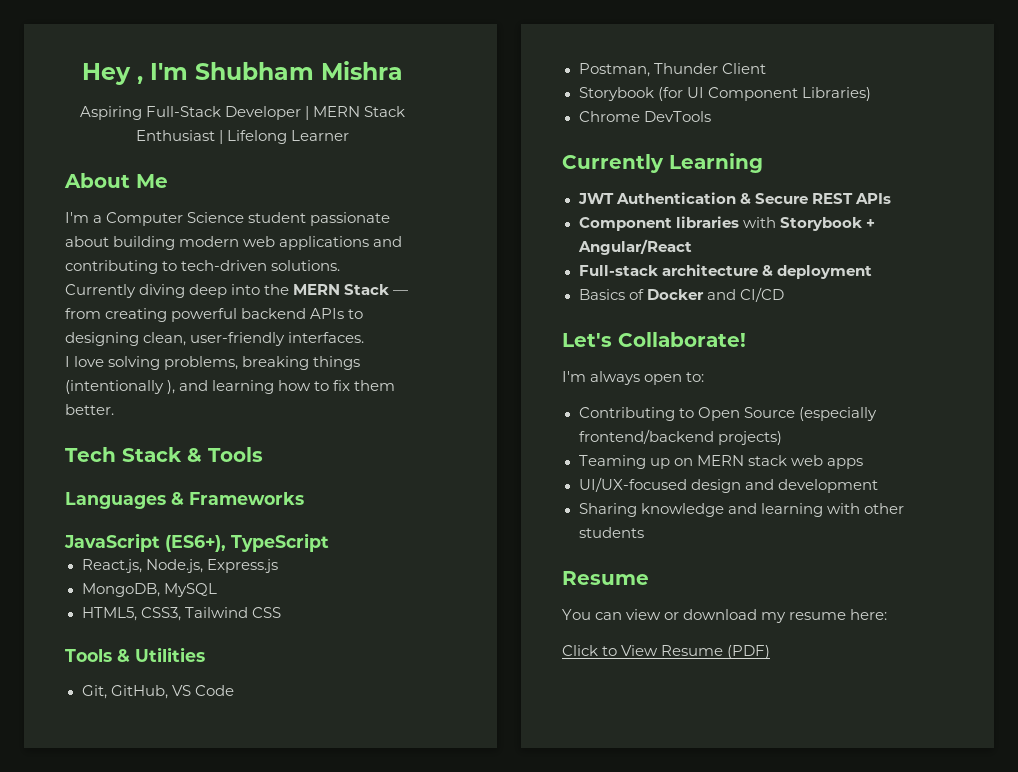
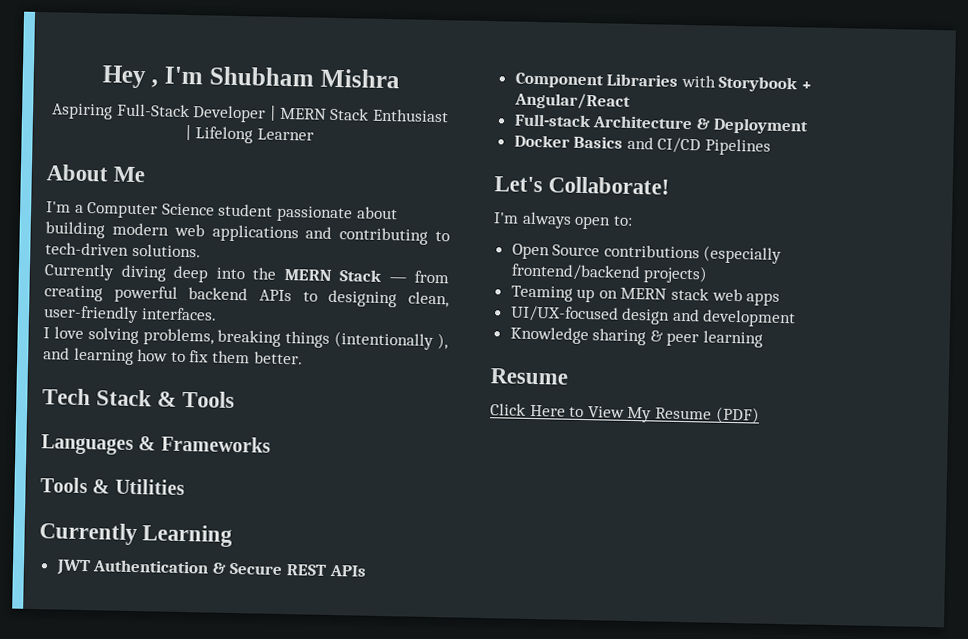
- JavaScript (ES6+), TypeScript
- React.js, Node.js, Express.js
- MongoDB, MySQL
- HTML5, CSS3, Tailwind CSS
  Tools & Utilities
- Git, GitHub, VS Code
- Postman, Thunder Client
- Storybook (for UI Component Libraries)
- Chrome DevTools
- Component libraries with Storybook + Angular/React
+ Component Libraries with Storybook + Angular/React
- Full-stack architecture & deployment
- Basics of Docker and CI/CD
+ Full-stack Architecture & Deployment
+ Docker Basics and CI/CD Pipelines
- Contributing to Open Source (especially frontend/backend projects)
+ Open Source contributions (especially frontend/backend projects)
- Sharing knowledge and learning with other students
+ Knowledge sharing & peer learning
  Resume
- You can view or download my resume here:
- Click to View Resume (PDF)
+ Click Here to View My Resume (PDF)

